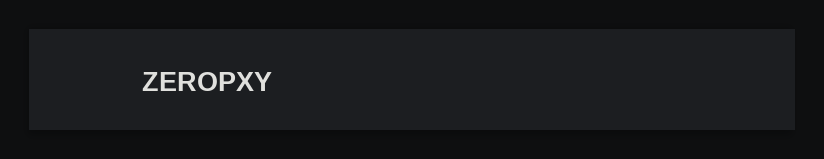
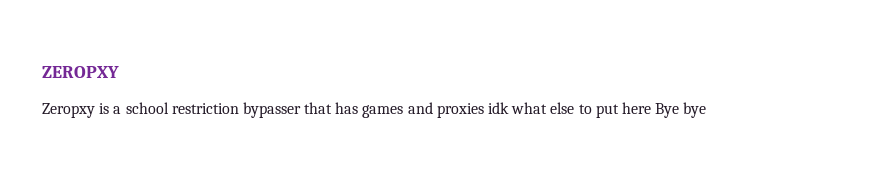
+ Zeropxy is a school restriction bypasser that has games and proxies idk what else to put here Bye bye

